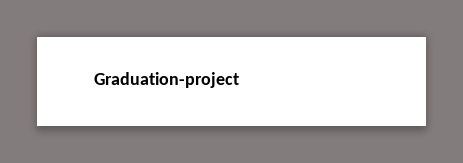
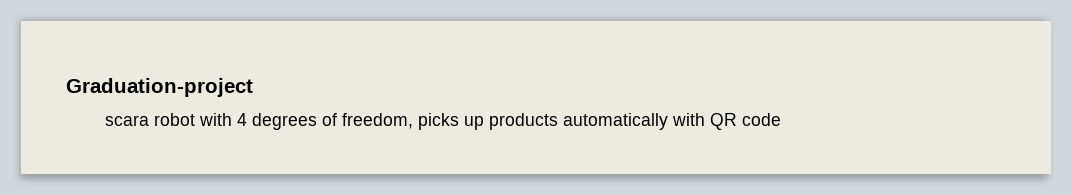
+ scara robot with 4 degrees of freedom, picks up products automatically with QR code

